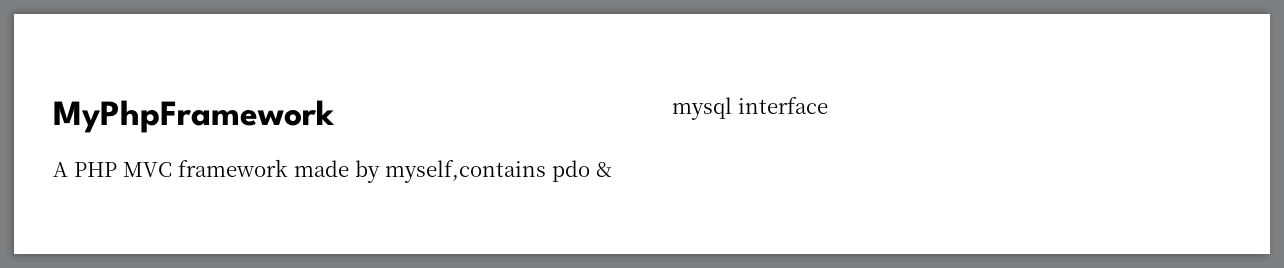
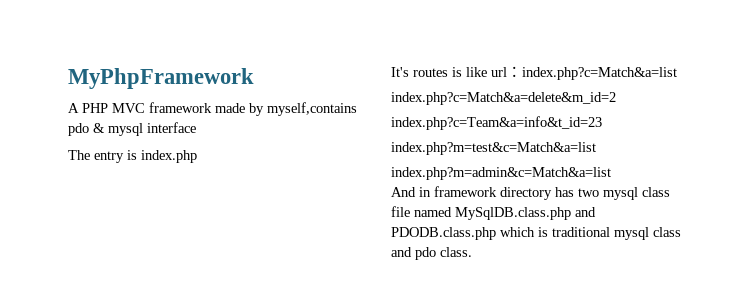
+ The entry is index.php
+ It's routes is like url：index.php?c=Match&a=list
+ index.php?c=Match&a=delete&m_id=2
+ index.php?c=Team&a=info&t_id=23
+ index.php?m=test&c=Match&a=list
+ index.php?m=admin&c=Match&a=list
+ And in framework directory has two mysql class file named MySqlDB.class.php and PDODB.class.php which is traditional mysql class and pdo class.

